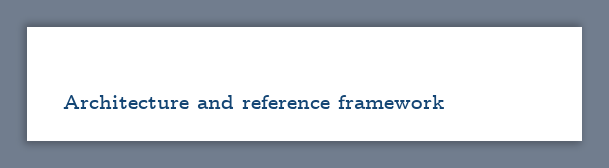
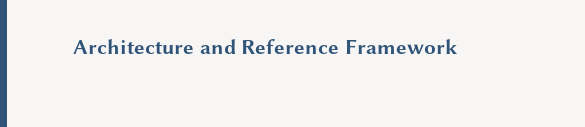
- Architecture and reference framework
+ Architecture and Reference Framework

